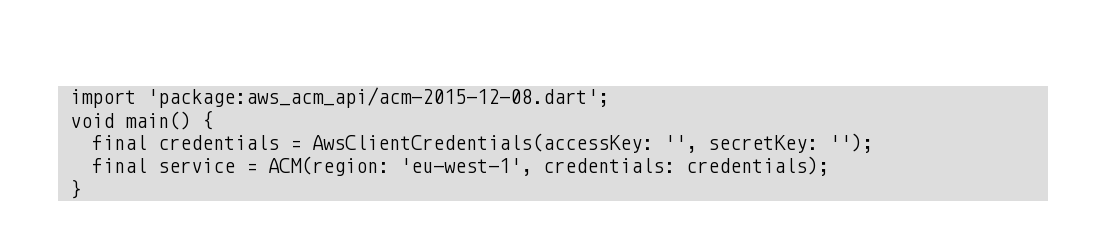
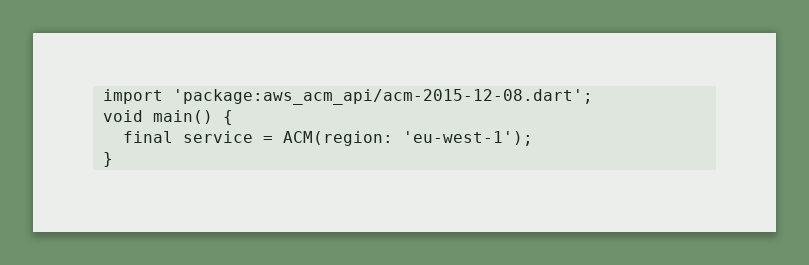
- final credentials = AwsClientCredentials(accessKey: '', secretKey: '');
- final service = ACM(region: 'eu-west-1', credentials: credentials);
+ final service = ACM(region: 'eu-west-1');

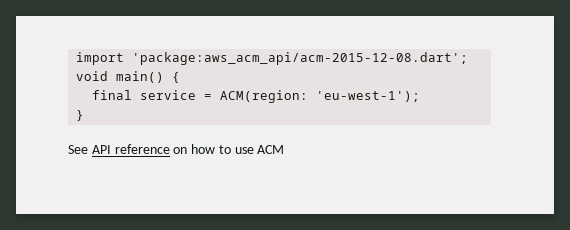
+ See API reference on how to use ACM

